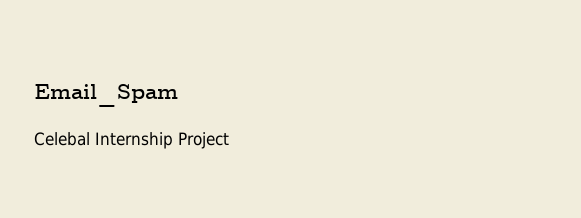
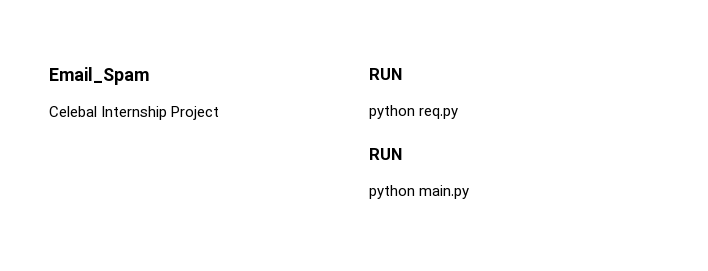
  Celebal Internship Project
+ RUN
+ python req.py
+ RUN
+ python main.py

